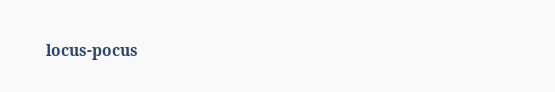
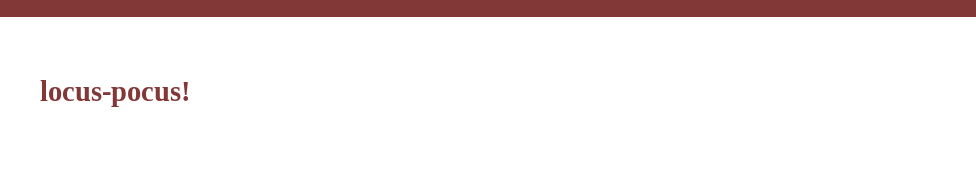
- locus-pocus
+ locus-pocus!

